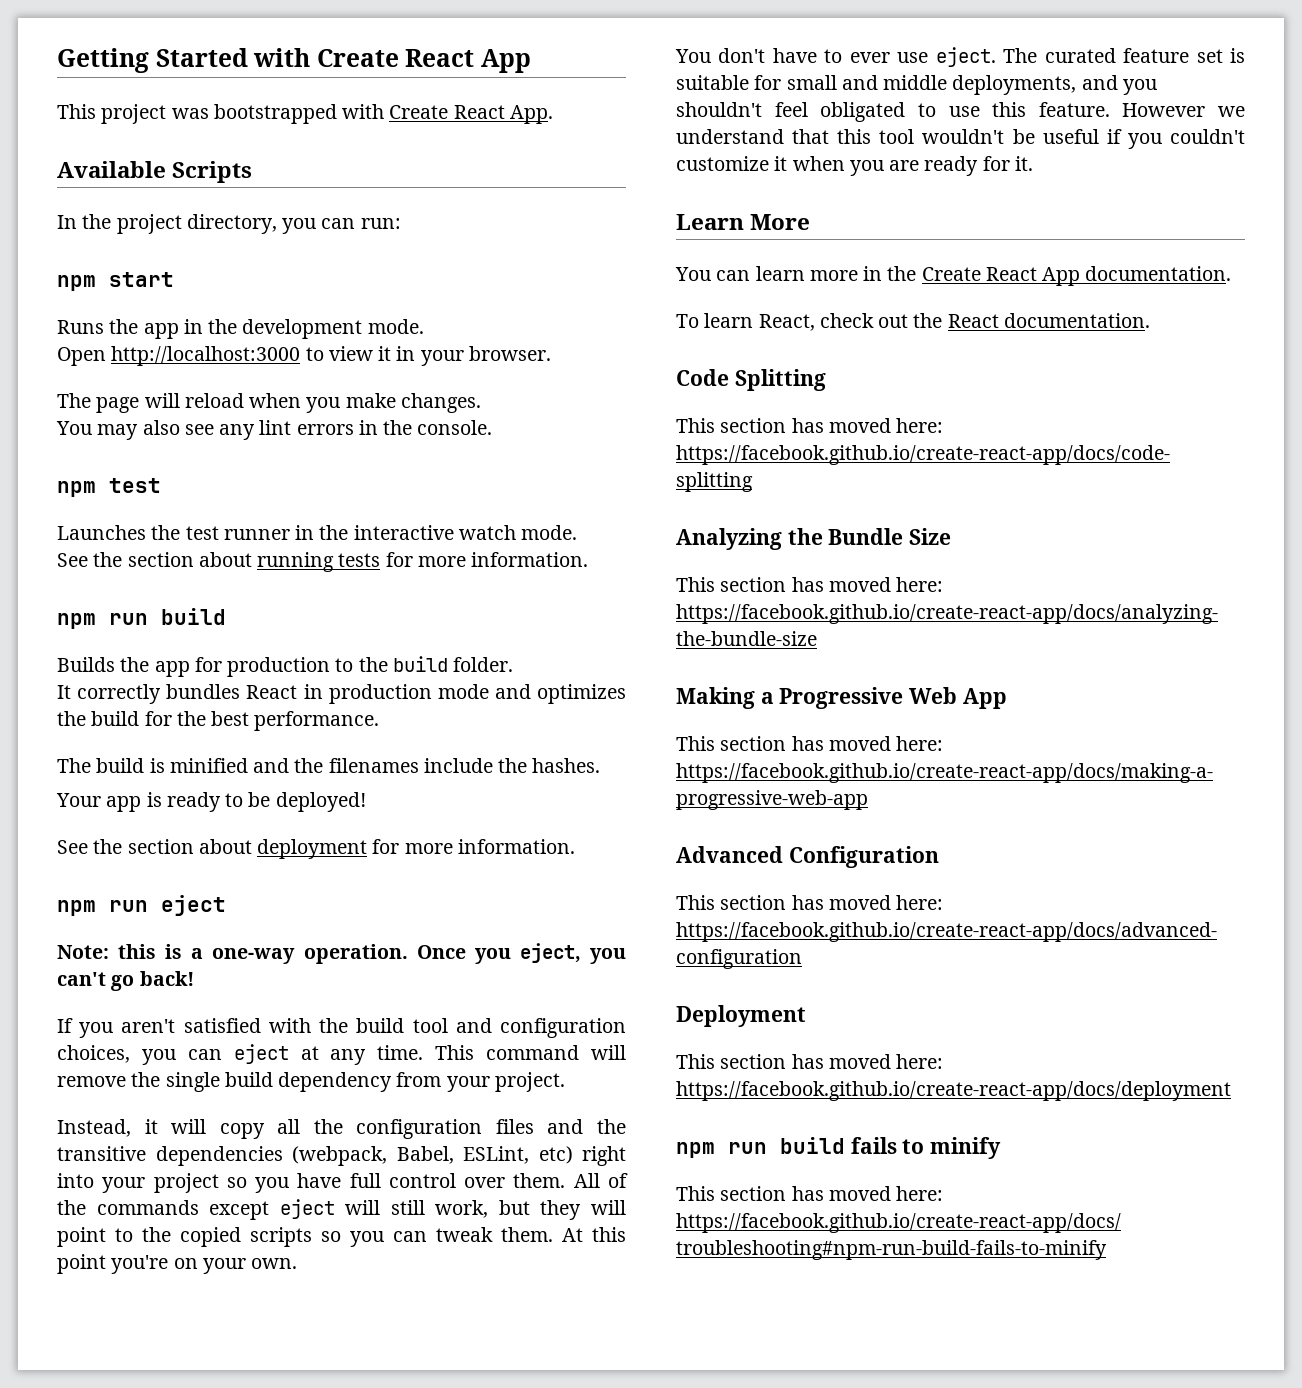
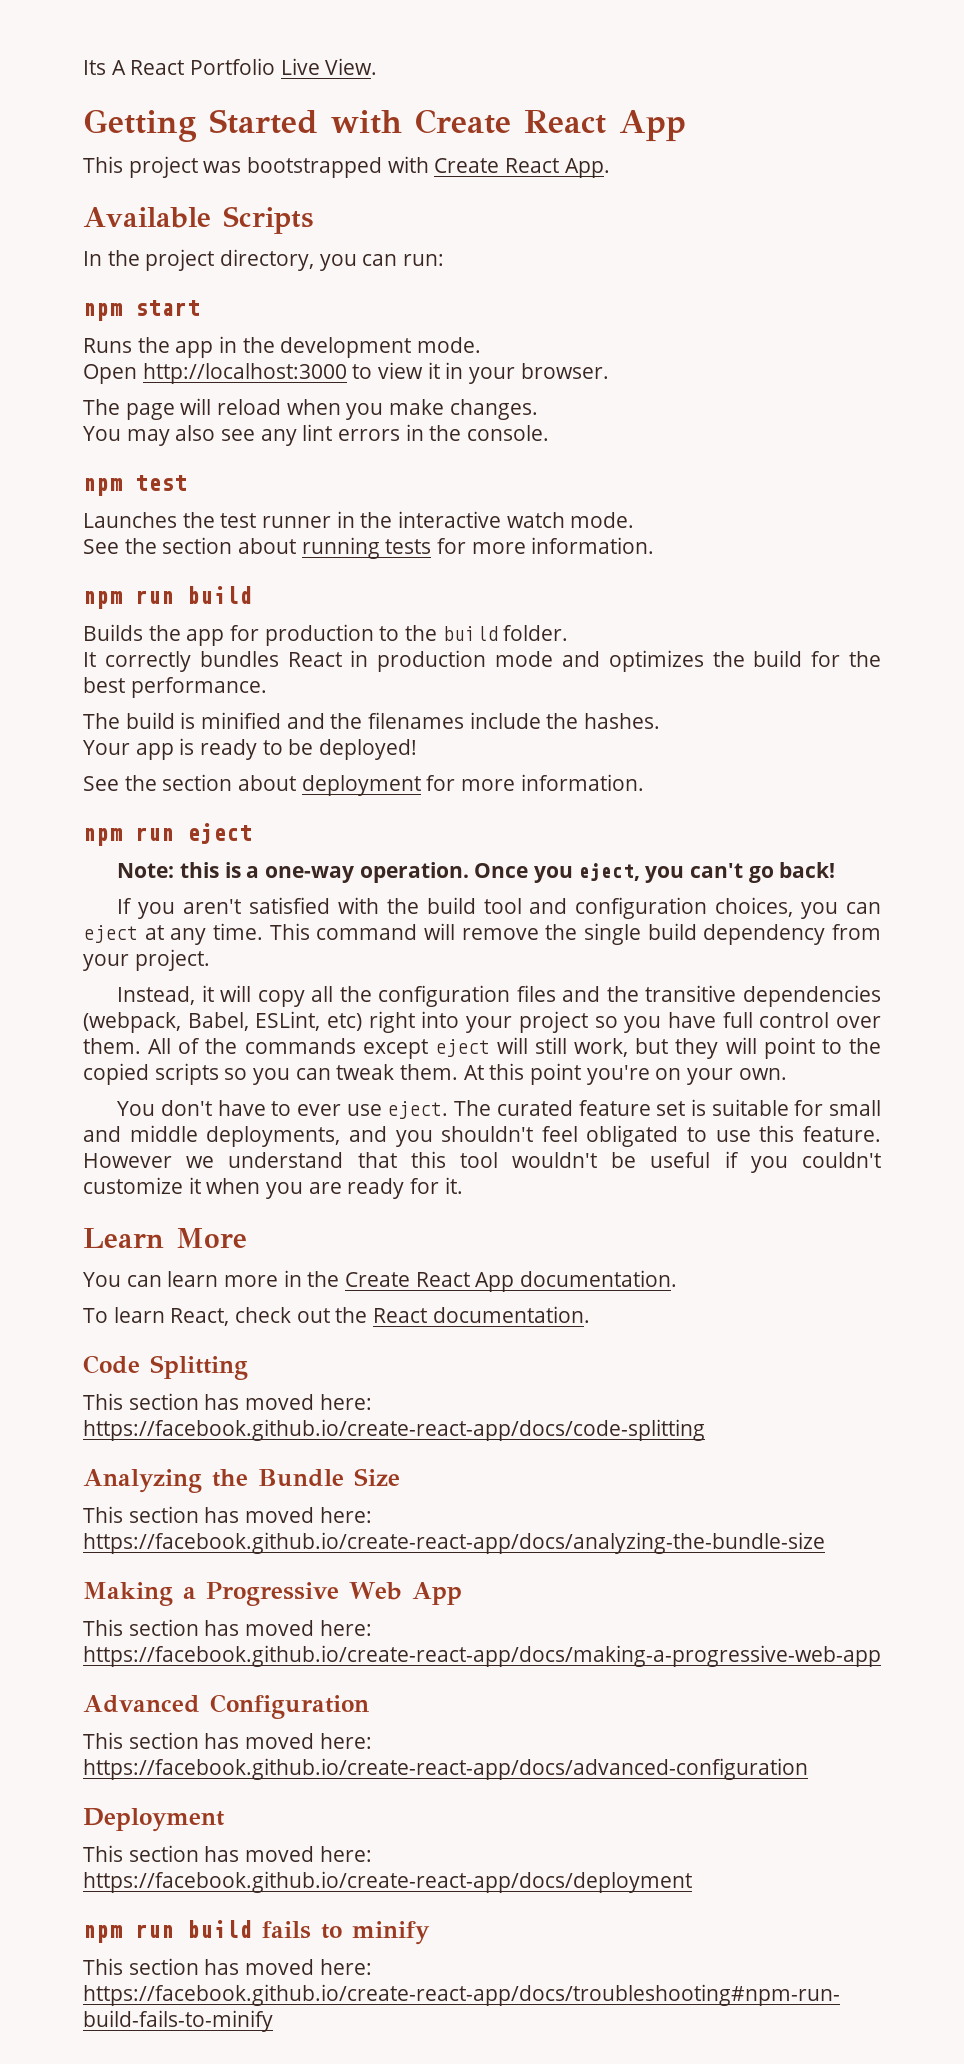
+ Its A React Portfolio Live View.

